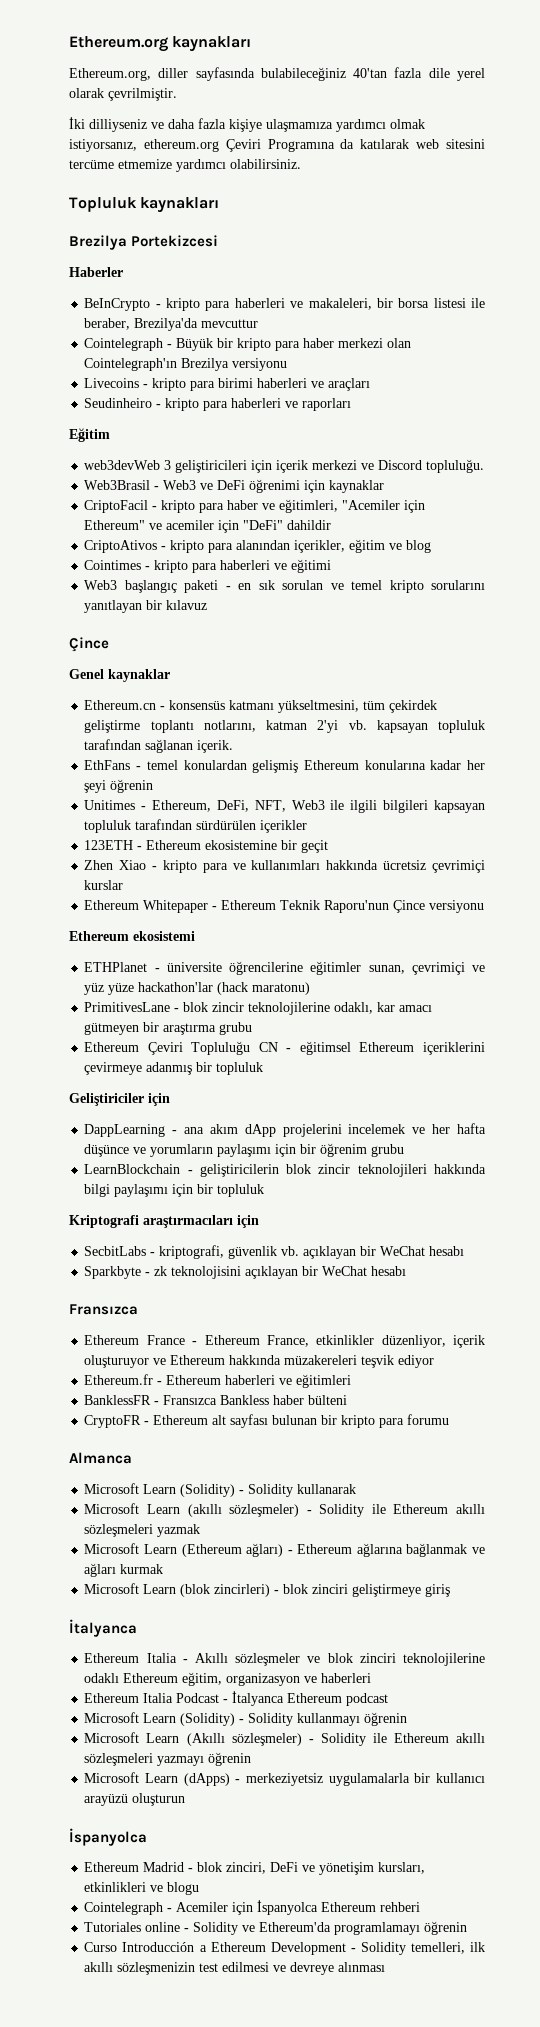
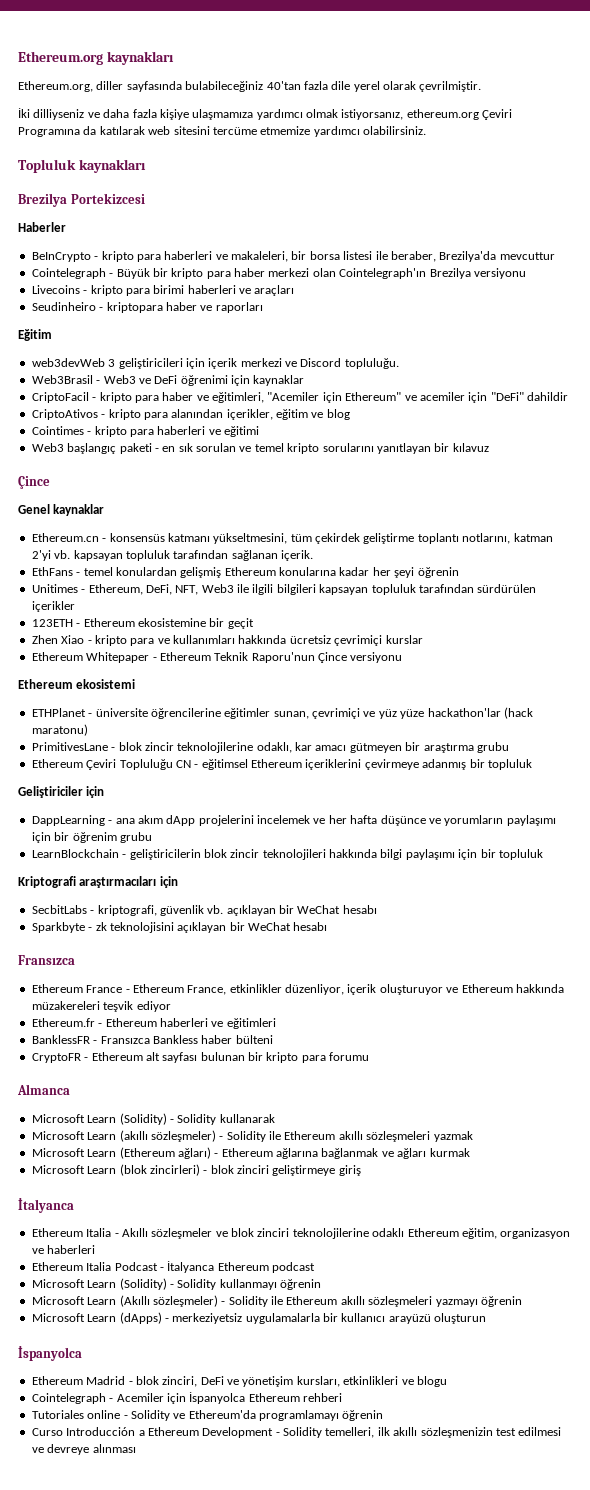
- Seudinheiro - kripto para haberleri ve raporları
+ Seudinheiro - kriptopara haber ve raporları

